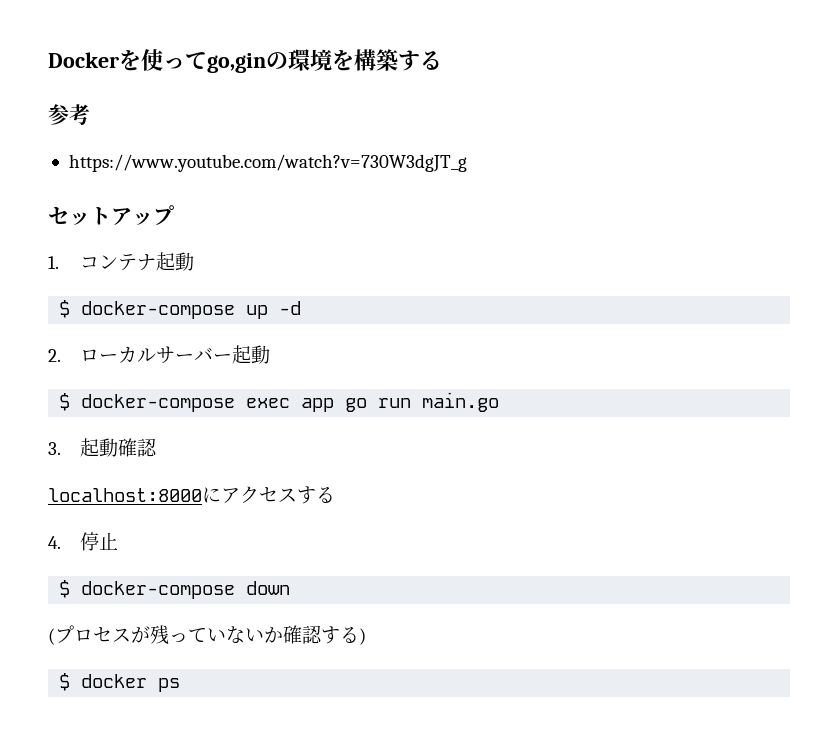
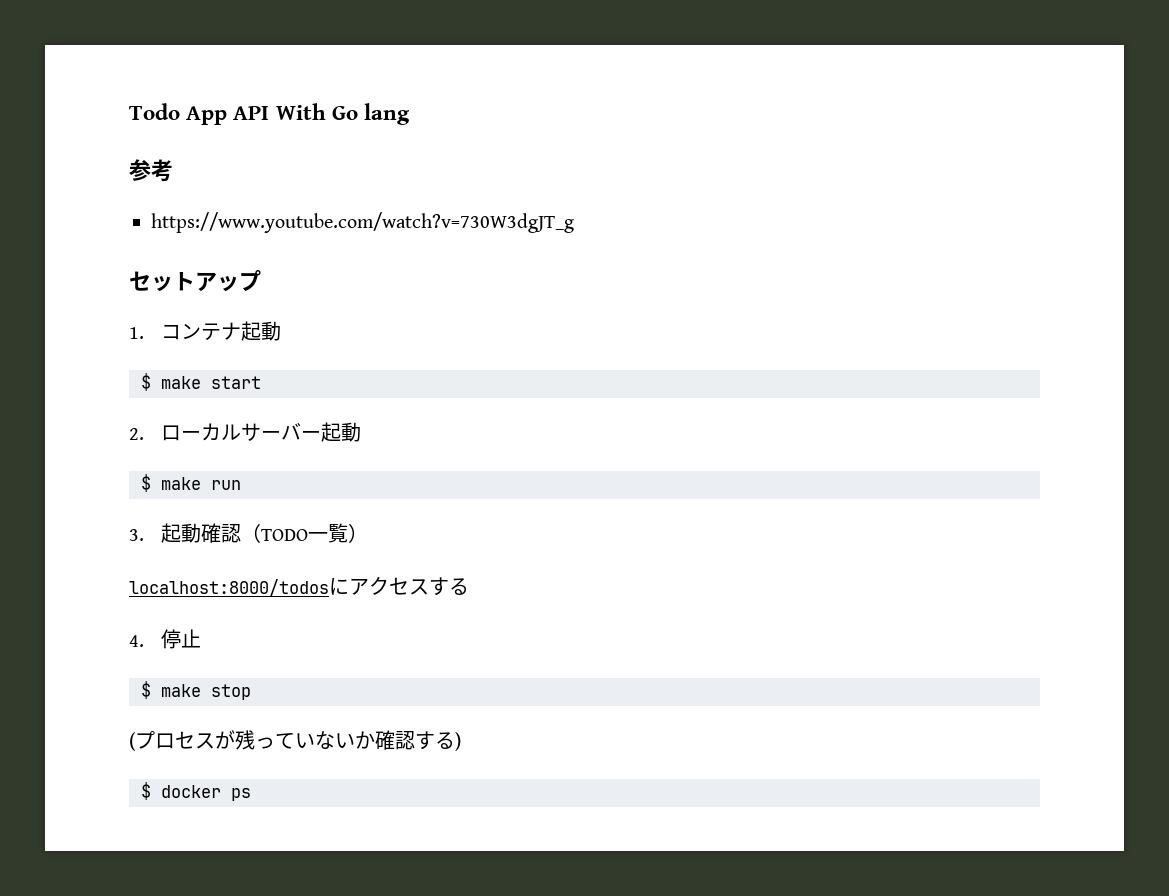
- Dockerを使ってgo,ginの環境を構築する
+ Todo App API With Go lang
- $ docker-compose up -d
+ $ make start
- $ docker-compose exec app go run main.go
+ $ make run
- 3.起動確認
- localhost:8000にアクセスする
+ 3.起動確認（TODO一覧）
+ localhost:8000/todosにアクセスする
- $ docker-compose down
+ $ make stop

